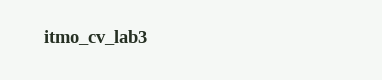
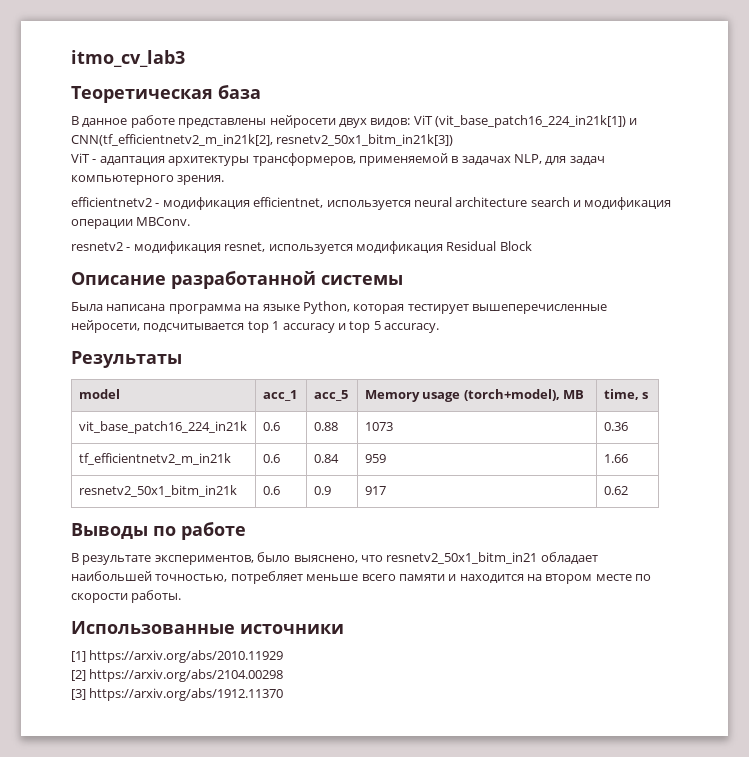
+ Теоретическая база
+ В данное работе представлены нейросети двух видов: ViT (vit_base_patch16_224_in21k[1]) и CNN(tf_efficientnetv2_m_in21k[2], resnetv2_50x1_bitm_in21k[3])
+ ViT - адаптация архитектуры трансформеров, применяемой в задачах NLP, для задач компьютерного зрения.
+ efficientnetv2 - модификация efficientnet, используется neural architecture search и модификация операции MBConv.
+ resnetv2 - модификация resnet, используется модификация Residual Block
+ Описание разработанной системы
+ Была написана программа на языке Python, которая тестирует вышеперечисленные нейросети, подсчитывается top 1 accuracy и top 5 accuracy.
+ Результаты
+ model | acc_1 | acc_5 | Memory usage (torch+model), MB | time, s
+ vit_base_patch16_224_in21k | 0.6 | 0.88 | 1073 | 0.36
+ tf_efficientnetv2_m_in21k | 0.6 | 0.84 | 959 | 1.66
+ resnetv2_50x1_bitm_in21k | 0.6 | 0.9 | 917 | 0.62
+ Выводы по работе
+ В результате экспериментов, было выяснено, что resnetv2_50x1_bitm_in21 обладает наибольшей точностью, потребляет меньше всего памяти и находится на втором месте по скорости работы.
+ Использованные источники
+ [1] https://arxiv.org/abs/2010.11929
+ [2] https://arxiv.org/abs/2104.00298
+ [3] https://arxiv.org/abs/1912.11370

